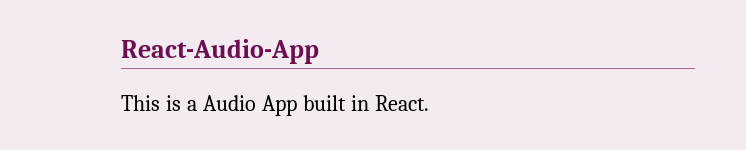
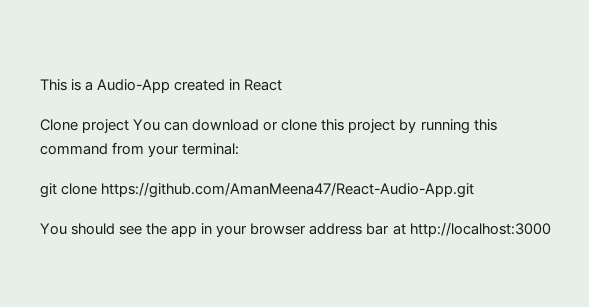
- React-Audio-App
- This is a Audio App built in React.
+ This is a Audio-App created in React
+ Clone project You can download or clone this project by running this command from your terminal:
+ git clone https://github.com/AmanMeena47/React-Audio-App.git
+ You should see the app in your browser address bar at http://localhost:3000

